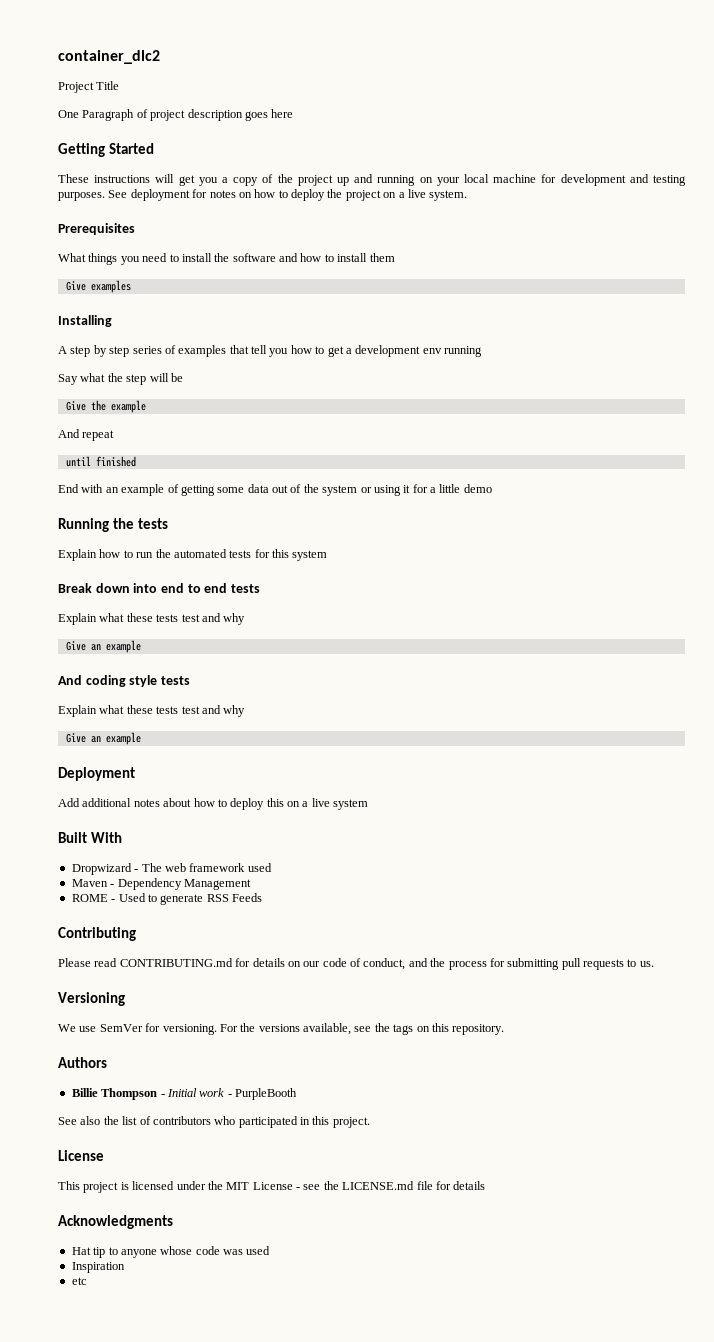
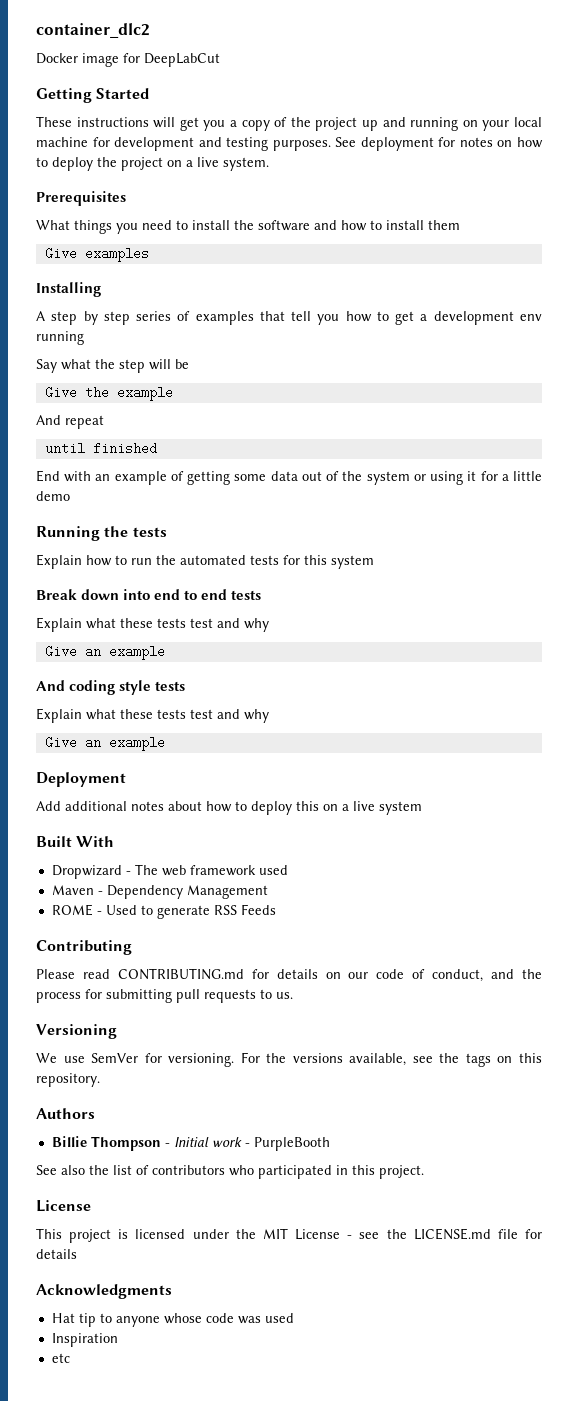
- Project Title
- One Paragraph of project description goes here
+ Docker image for DeepLabCut

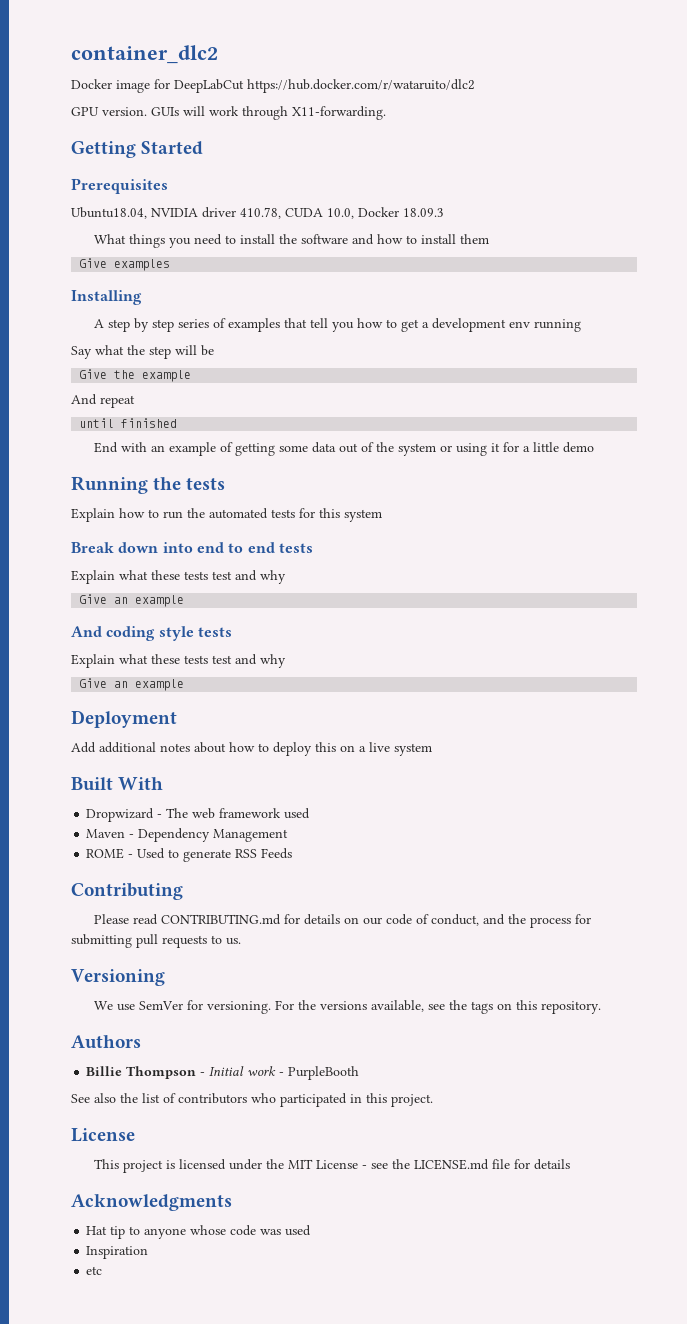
- Docker image for DeepLabCut
+ Docker image for DeepLabCut https://hub.docker.com/r/wataruito/dlc2
+ GPU version. GUIs will work through X11-forwarding.
  Getting Started
- These instructions will get you a copy of the project up and running on your local machine for development and testing purposes. See deployment for notes on how to deploy the project on a live system.
  Prerequisites
+ Ubuntu18.04, NVIDIA driver 410.78, CUDA 10.0, Docker 18.09.3

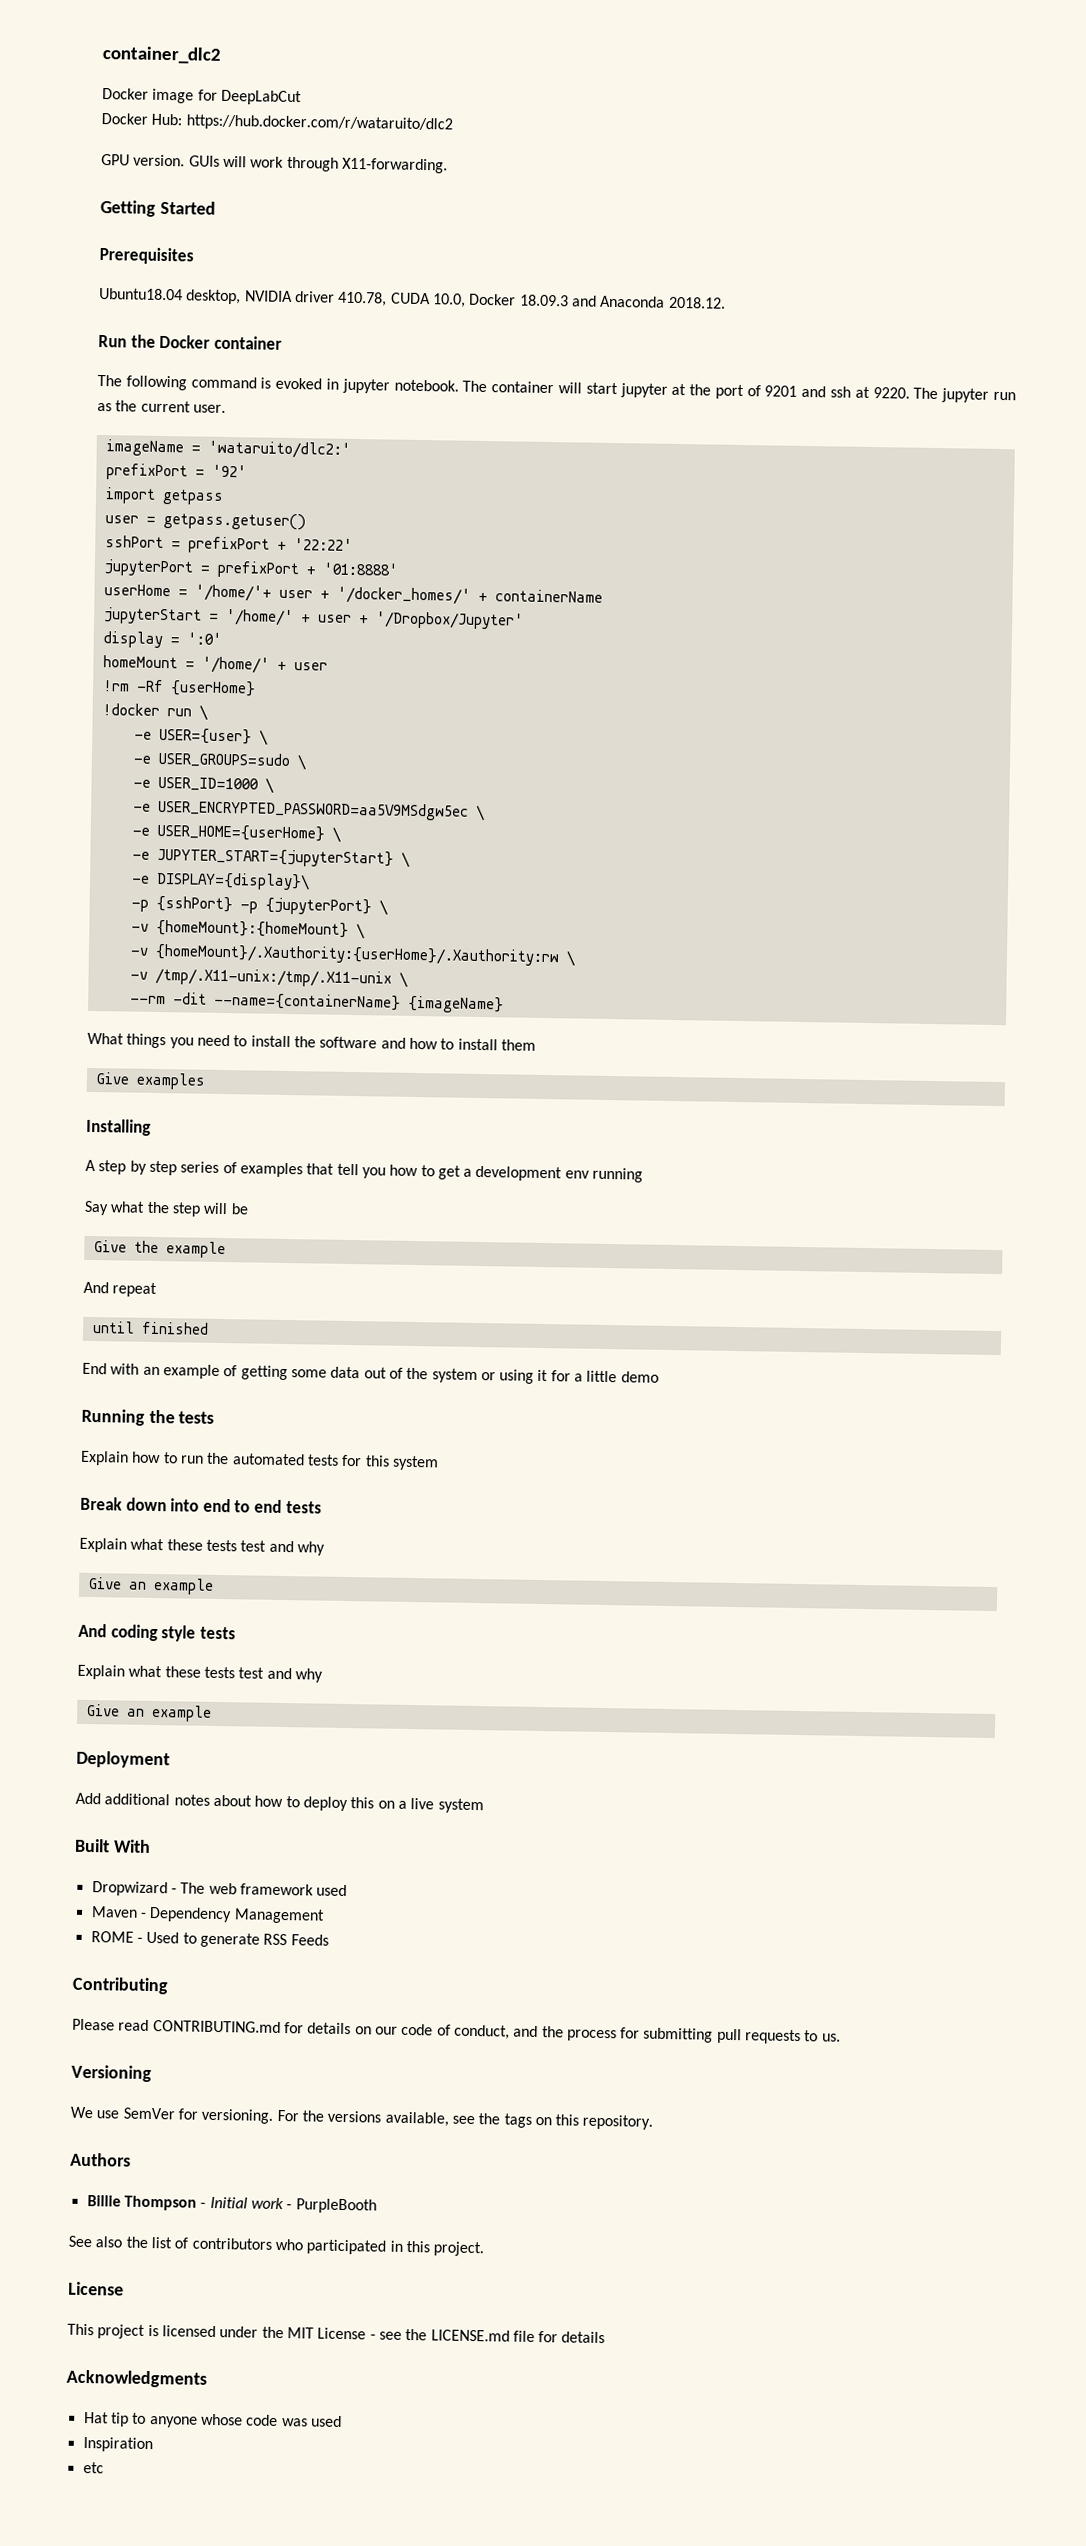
- Docker image for DeepLabCut https://hub.docker.com/r/wataruito/dlc2
+ Docker image for DeepLabCut
+ Docker Hub: https://hub.docker.com/r/wataruito/dlc2
- Ubuntu18.04, NVIDIA driver 410.78, CUDA 10.0, Docker 18.09.3
+ Ubuntu18.04 desktop, NVIDIA driver 410.78, CUDA 10.0, Docker 18.09.3 and Anaconda 2018.12.
+ Run the Docker container
+ The following command is evoked in jupyter notebook. The container will start jupyter at the port of 9201 and ssh at 9220. The jupyter run as the current user.
+ imageName = 'wataruito/dlc2:'
+ prefixPort = '92'
+ import getpass
+ user = getpass.getuser()
+ sshPort = prefixPort + '22:22'
+ jupyterPort = prefixPort + '01:8888'
+ userHome = '/home/'+ user + '/docker_homes/' + containerName
+ jupyterStart = '/home/' + user + '/Dropbox/Jupyter'
+ display = ':0'
+ homeMount = '/home/' + user
+ !rm -Rf {userHome}
+ !docker run \
+ -e USER={user} \
+ -e USER_GROUPS=sudo \
+ -e USER_ID=1000 \
+ -e USER_ENCRYPTED_PASSWORD=aa5V9MSdgw5ec \
+ -e USER_HOME={userHome} \
+ -e JUPYTER_START={jupyterStart} \
+ -e DISPLAY={display}\
+ -p {sshPort} -p {jupyterPort} \
+ -v {homeMount}:{homeMount} \
+ -v {homeMount}/.Xauthority:{userHome}/.Xauthority:rw \
+ -v /tmp/.X11-unix:/tmp/.X11-unix \
+ --rm -dit --name={containerName} {imageName}

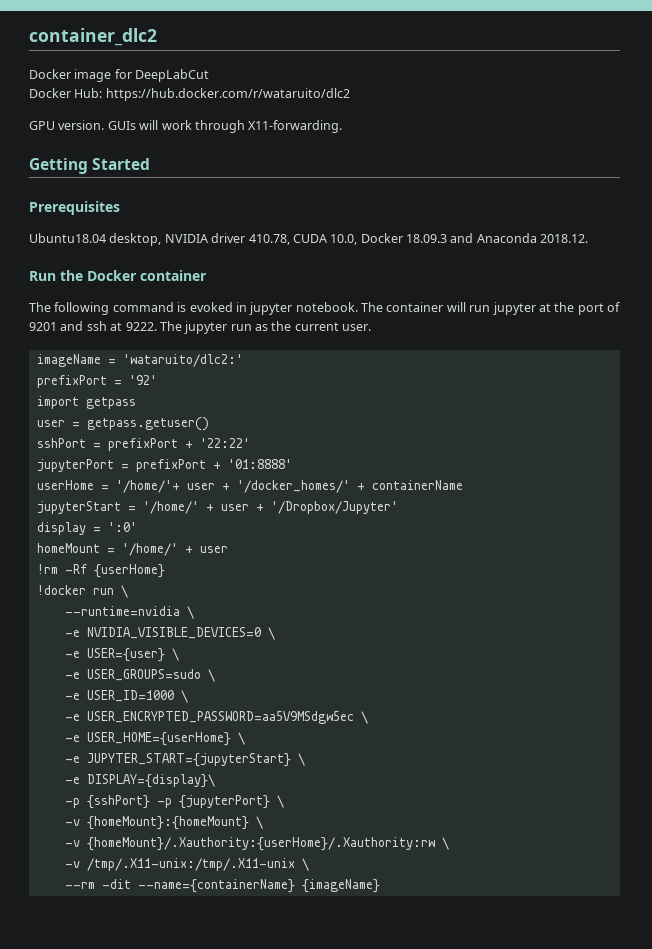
- The container will start jupyter at the port of 9201 and ssh at 9220.
+ The container will run jupyter at the port of 9201 and ssh at 9222.
+ --runtime=nvidia \
+ -e NVIDIA_VISIBLE_DEVICES=0 \
- What things you need to install the software and how to install them
- Give examples
- Installing
- A step by step series of examples that tell you how to get a development env running
- Say what the step will be
- Give the example
- And repeat
- until finished
- End with an example of getting some data out of the system or using it for a little demo
- Running the tests
- Explain how to run the automated tests for this system
- Break down into end to end tests
- Explain what these tests test and why
- Give an example
- And coding style tests
- Explain what these tests test and why
- Give an example
- Deployment
- Add additional notes about how to deploy this on a live system
- Built With
- Dropwizard - The web framework used
- Maven - Dependency Management
- ROME - Used to generate RSS Feeds
- Contributing
- Please read CONTRIBUTING.md for details on our code of conduct, and the process for submitting pull requests to us.
- Versioning
- We use SemVer for versioning. For the versions available, see the tags on this repository.
- Authors
- Billie Thompson - Initial work - PurpleBooth
- See also the list of contributors who participated in this project.
- License
- This project is licensed under the MIT License - see the LICENSE.md file for details
- Acknowledgments
- Hat tip to anyone whose code was used
- Inspiration
- etc

